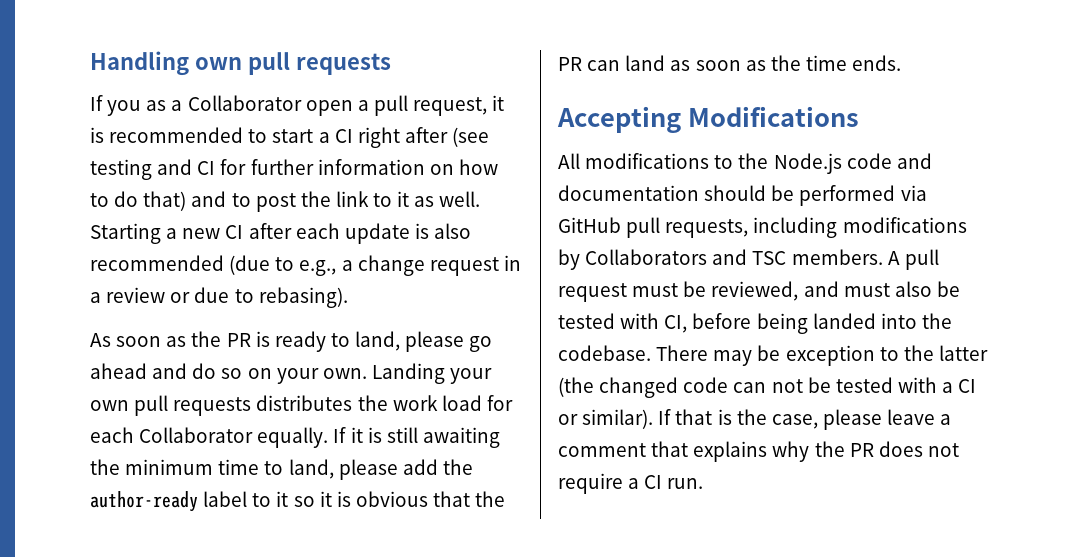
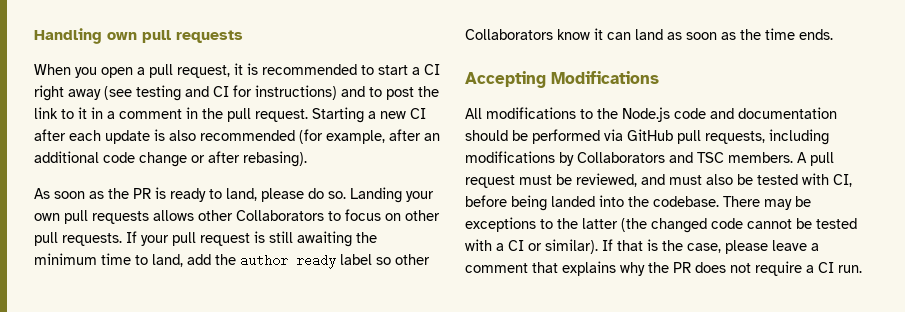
- If you as a Collaborator open a pull request, it is recommended to start a CI right after (see testing and CI for further information on how to do that) and to post the link to it as well.
+ When you open a pull request, it is recommended to start a CI right away (see testing and CI for instructions) and to post the link to it in a comment in the pull request.
- Starting a new CI after each update is also recommended (due to e.g., a change request in a review or due to rebasing).
+ Starting a new CI after each update is also recommended (for example, after an additional code change or after rebasing).
- As soon as the PR is ready to land, please go ahead and do so on your own.
+ As soon as the PR is ready to land, please do so.
- Landing your own pull requests distributes the work load for each Collaborator equally. If it is still awaiting the minimum time to land, please add the author-ready label to it so it is obvious that the PR can land as soon as the time ends.
+ Landing your own pull requests allows other Collaborators to focus on other pull requests. If your pull request is still awaiting the minimum time to land, add the author ready label so other Collaborators know it can land as soon as the time ends.
- There may be exception to the latter (the changed code can not be tested with a CI or similar).
+ There may be exceptions to the latter (the changed code cannot be tested with a CI or similar).

